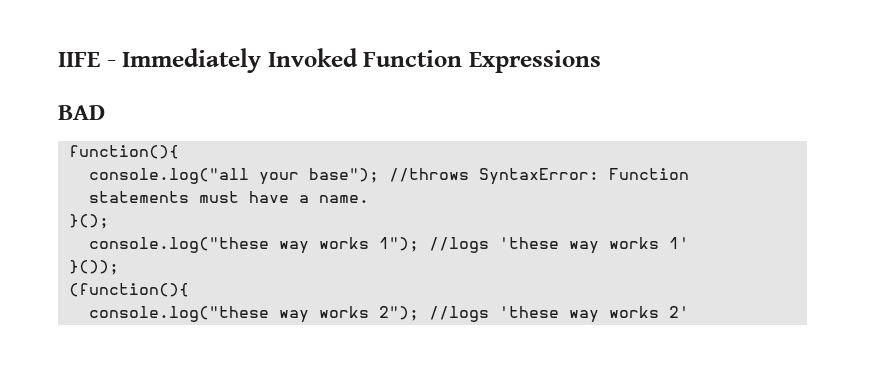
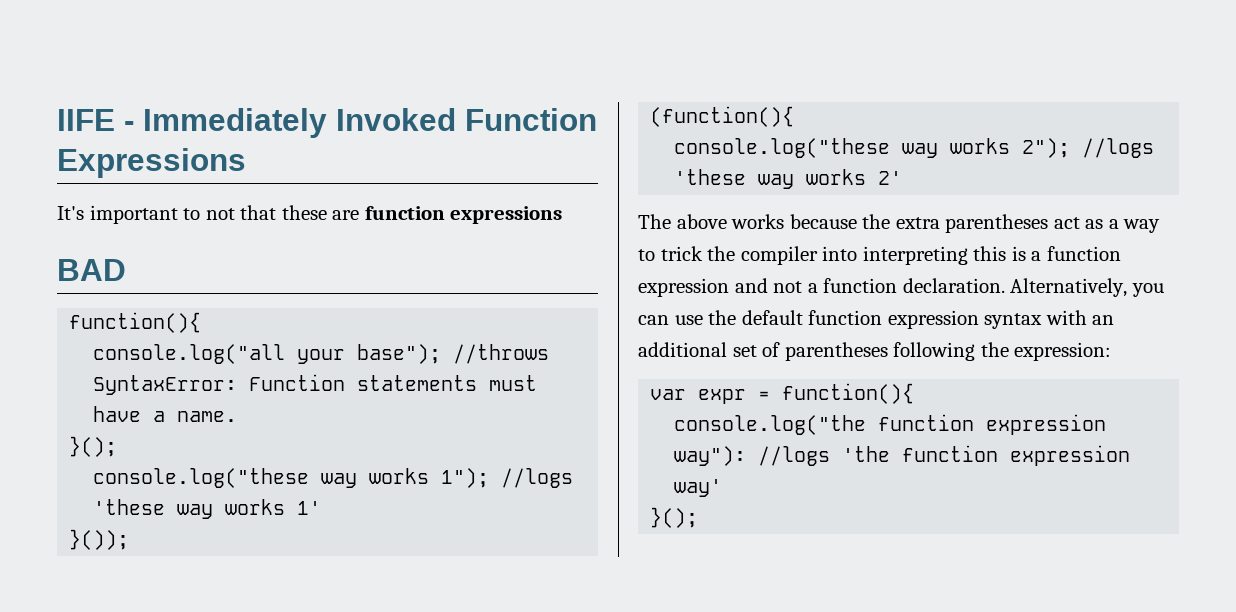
+ It's important to not that these are function expressions
+ The above works because the extra parentheses act as a way to trick the compiler into interpreting this is a function expression and not a function declaration. Alternatively, you can use the default function expression syntax with an additional set of parentheses following the expression:
+ var expr = function(){
+ console.log("the function expression way"): //logs 'the function expression way'
+ }();

